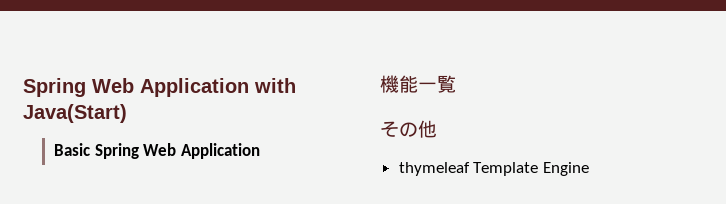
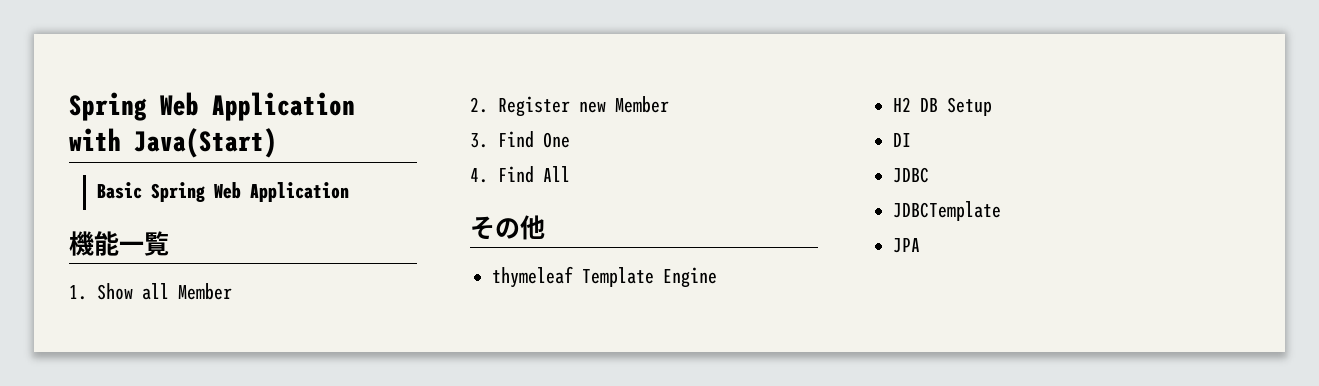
+ 1. Show all Member
+ 2. Register new Member
+ 3. Find One
+ 4. Find All
+ H2 DB Setup
+ DI
+ JDBC
+ JDBCTemplate
+ JPA

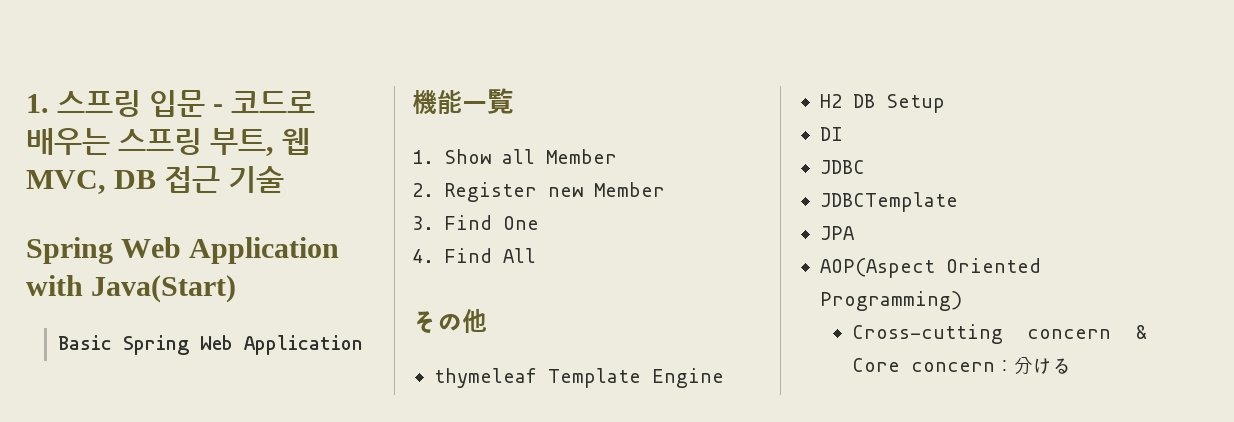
+ 1. 스프링 입문 - 코드로 배우는 스프링 부트, 웹 MVC, DB 접근 기술
+ AOP(Aspect Oriented Programming)
+ Cross-cutting concern & Core concern：分ける

